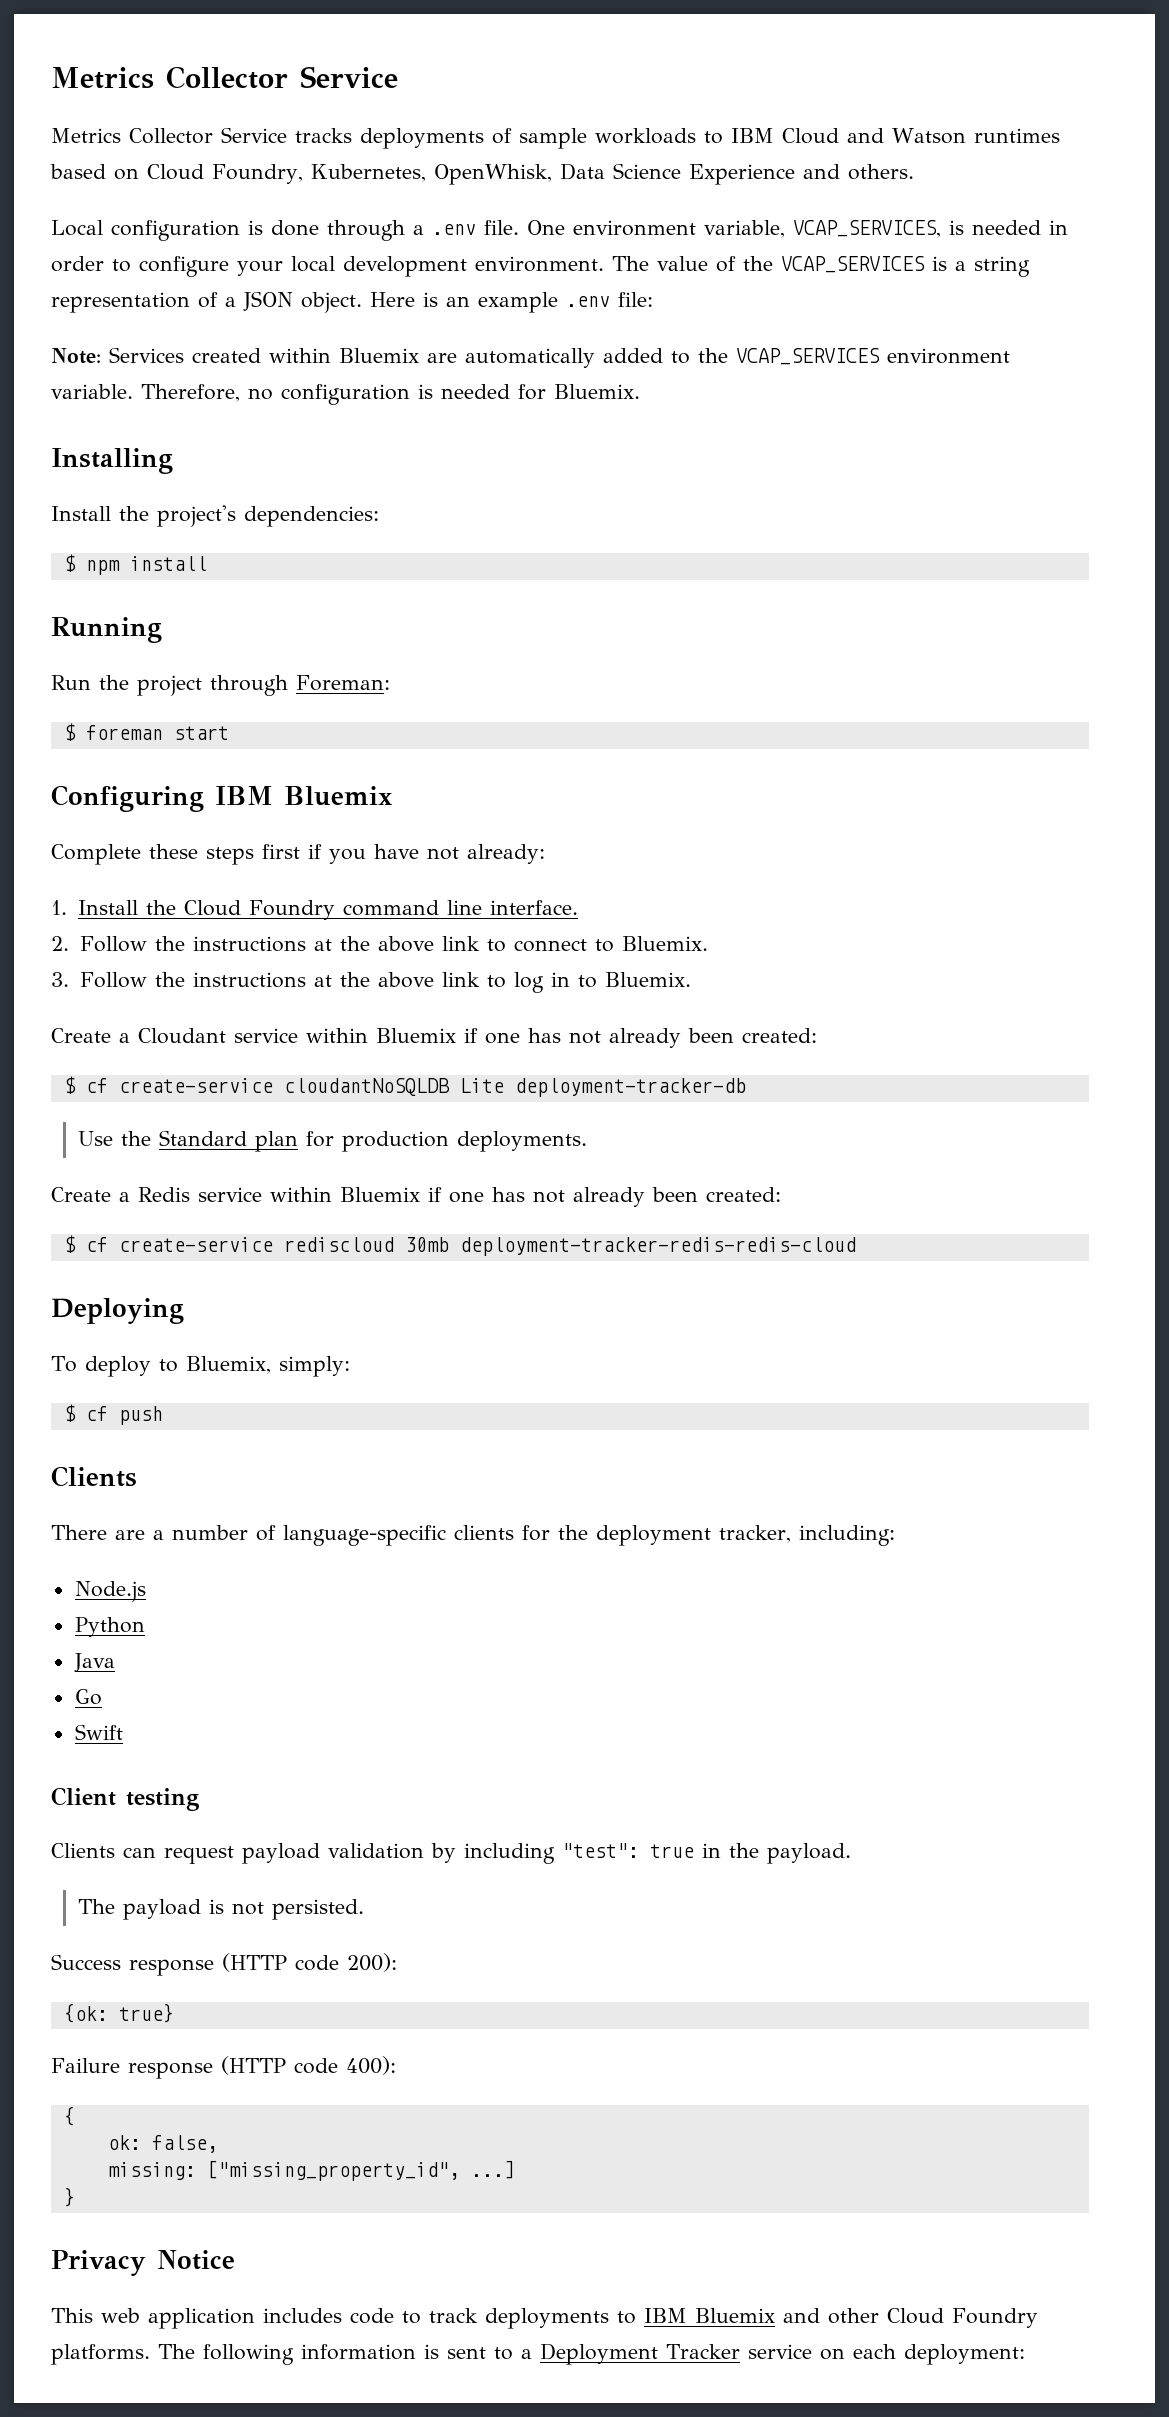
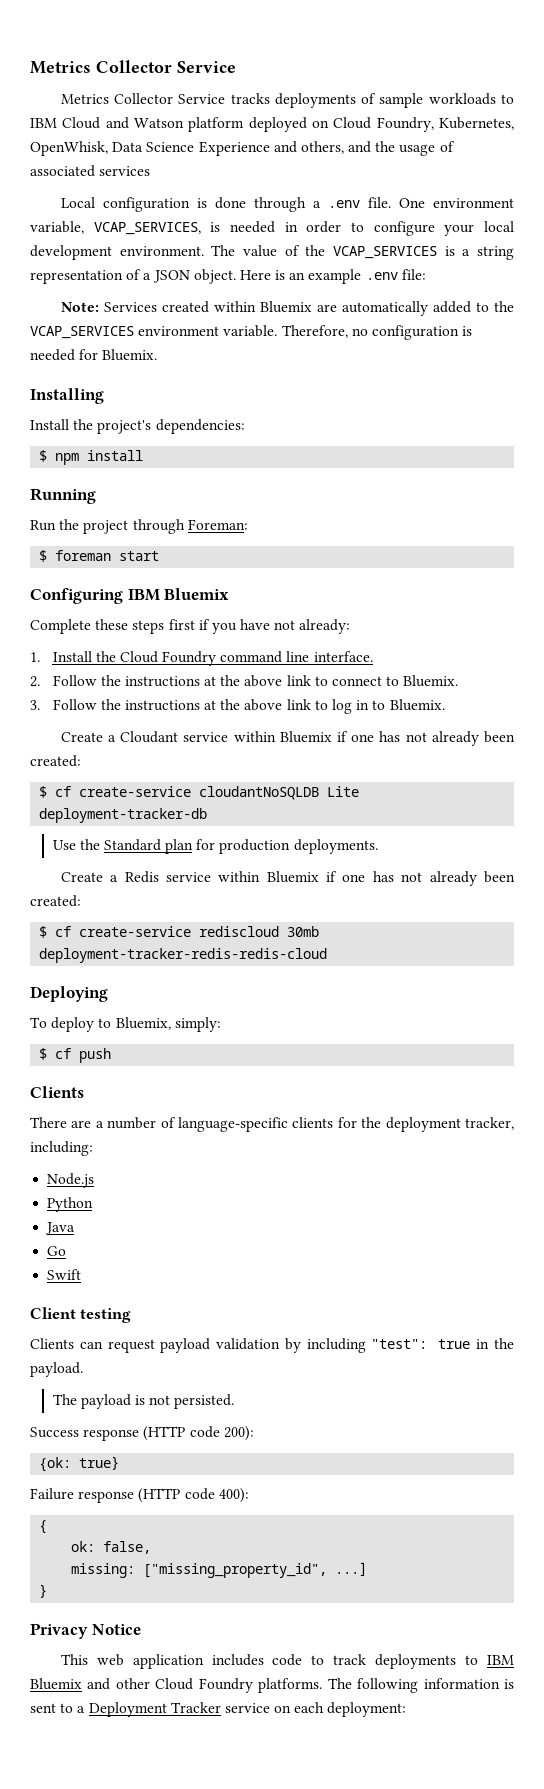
- Metrics Collector Service tracks deployments of sample workloads to IBM Cloud and Watson runtimes based on Cloud Foundry, Kubernetes, OpenWhisk, Data Science Experience and others.
+ Metrics Collector Service tracks deployments of sample workloads to IBM Cloud and Watson platform deployed on Cloud Foundry, Kubernetes, OpenWhisk, Data Science Experience and others, and the usage of associated services

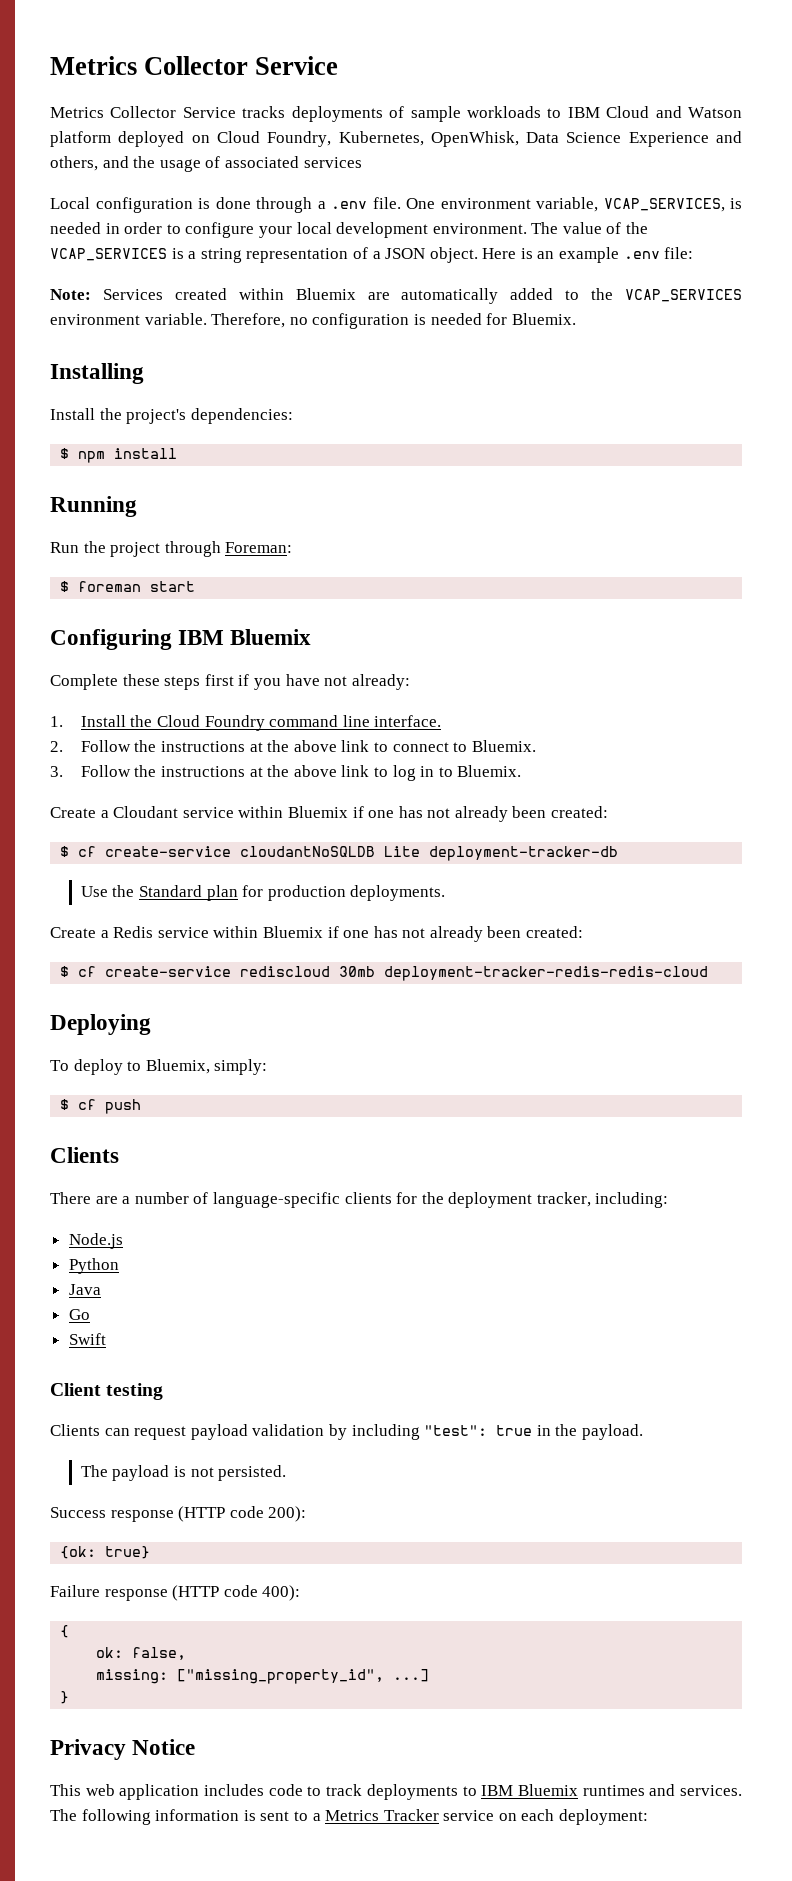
- This web application includes code to track deployments to IBM Bluemix and other Cloud Foundry platforms.
+ This web application includes code to track deployments to IBM Bluemix runtimes and services.
- The following information is sent to a Deployment Tracker service on each deployment:
+ The following information is sent to a Metrics Tracker service on each deployment:

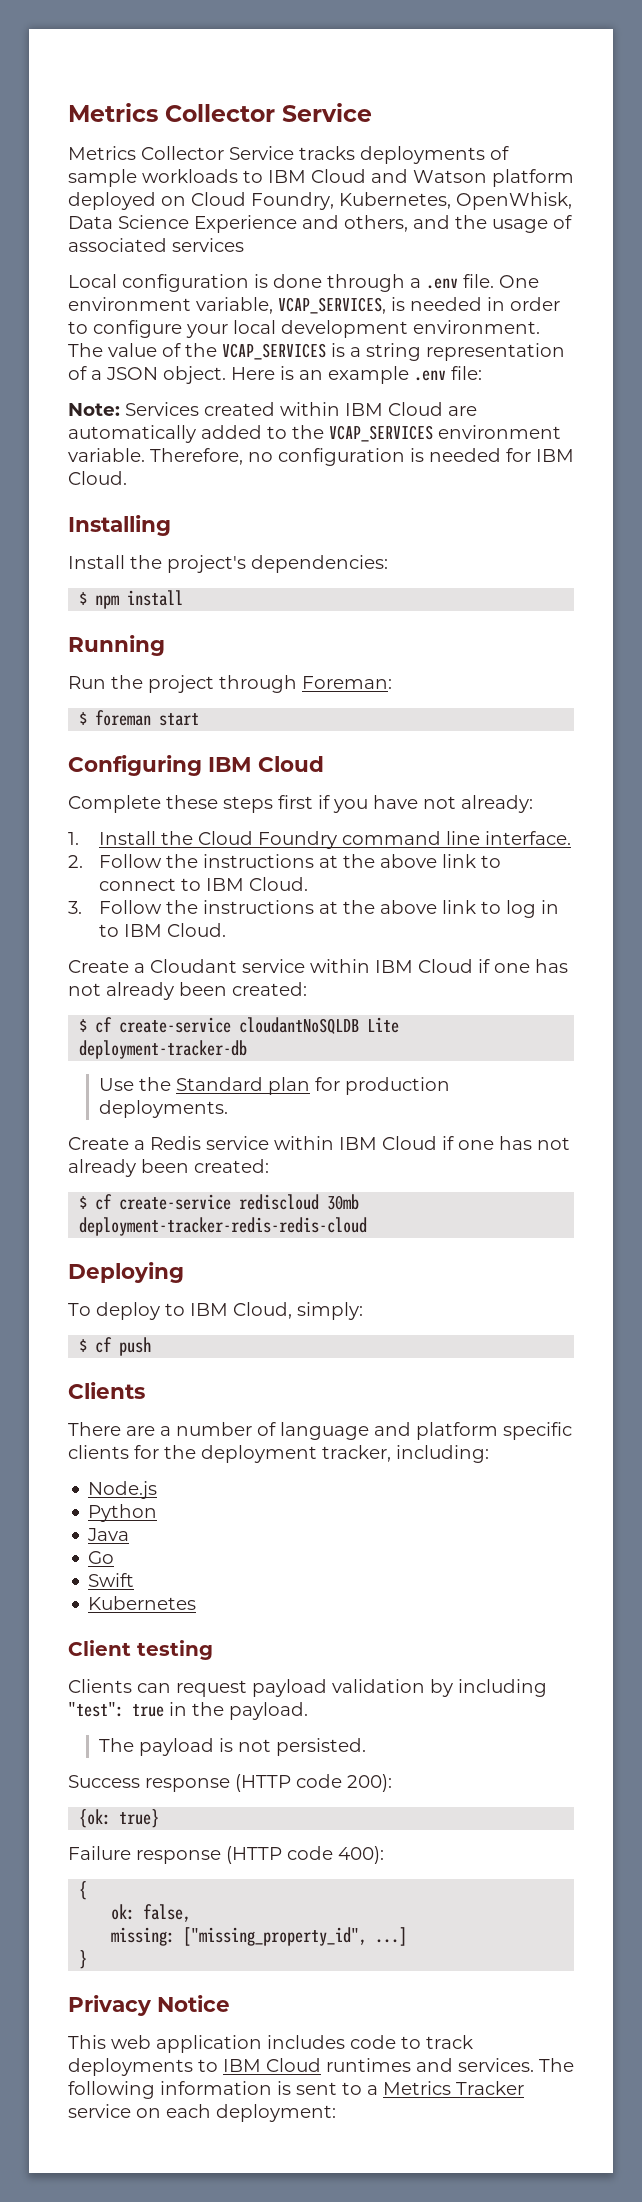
- Note: Services created within Bluemix are automatically added to the VCAP_SERVICES environment variable.
+ Note: Services created within IBM Cloud are automatically added to the VCAP_SERVICES environment variable.
- Therefore, no configuration is needed for Bluemix.
+ Therefore, no configuration is needed for IBM Cloud.
- Configuring IBM Bluemix
+ Configuring IBM Cloud
- 2. Follow the instructions at the above link to connect to Bluemix.
+ 2. Follow the instructions at the above link to connect to IBM Cloud.
- 3. Follow the instructions at the above link to log in to Bluemix.
+ 3. Follow the instructions at the above link to log in to IBM Cloud.
- Create a Cloudant service within Bluemix if one has not already been created:
+ Create a Cloudant service within IBM Cloud if one has not already been created:
- Create a Redis service within Bluemix if one has not already been created:
+ Create a Redis service within IBM Cloud if one has not already been created:
- To deploy to Bluemix, simply:
+ To deploy to IBM Cloud, simply:
- There are a number of language-specific clients for the deployment tracker, including:
+ There are a number of language and platform specific clients for the deployment tracker, including:
+ Kubernetes
- This web application includes code to track deployments to IBM Bluemix runtimes and services.
+ This web application includes code to track deployments to IBM Cloud runtimes and services.

